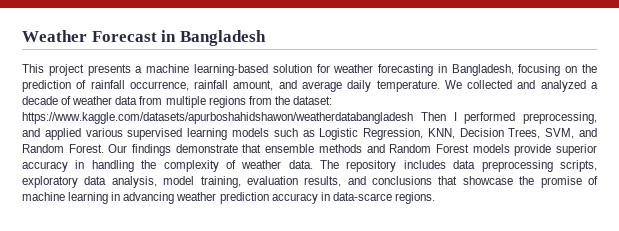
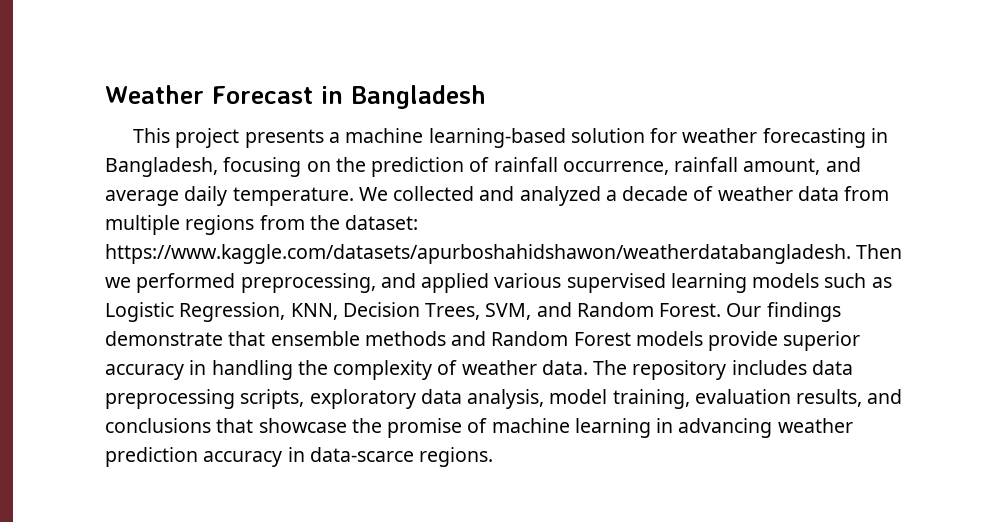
- We collected and analyzed a decade of weather data from multiple regions from the dataset: https://www.kaggle.com/datasets/apurboshahidshawon/weatherdatabangladesh Then I performed preprocessing, and applied various supervised learning models such as Logistic Regression, KNN, Decision Trees, SVM, and Random Forest.
+ We collected and analyzed a decade of weather data from multiple regions from the dataset: https://www.kaggle.com/datasets/apurboshahidshawon/weatherdatabangladesh. Then we performed preprocessing, and applied various supervised learning models such as Logistic Regression, KNN, Decision Trees, SVM, and Random Forest.

